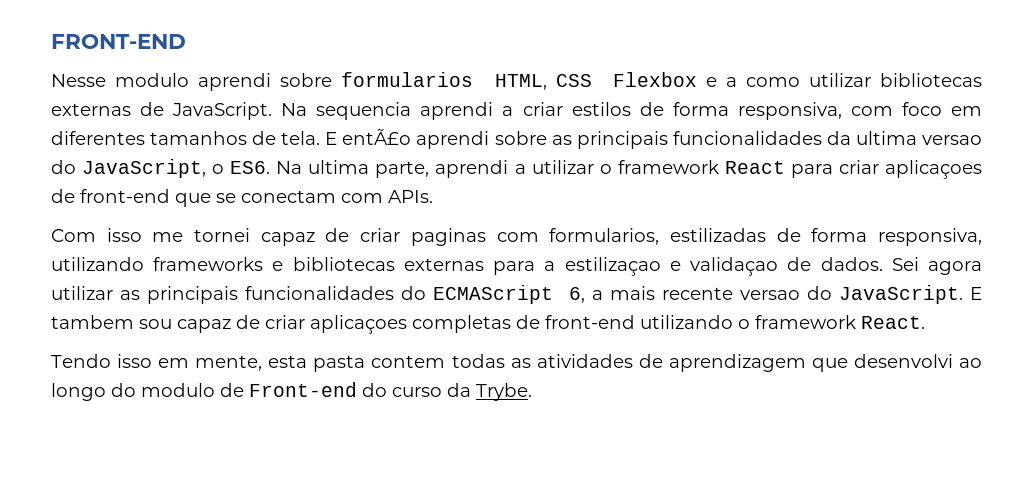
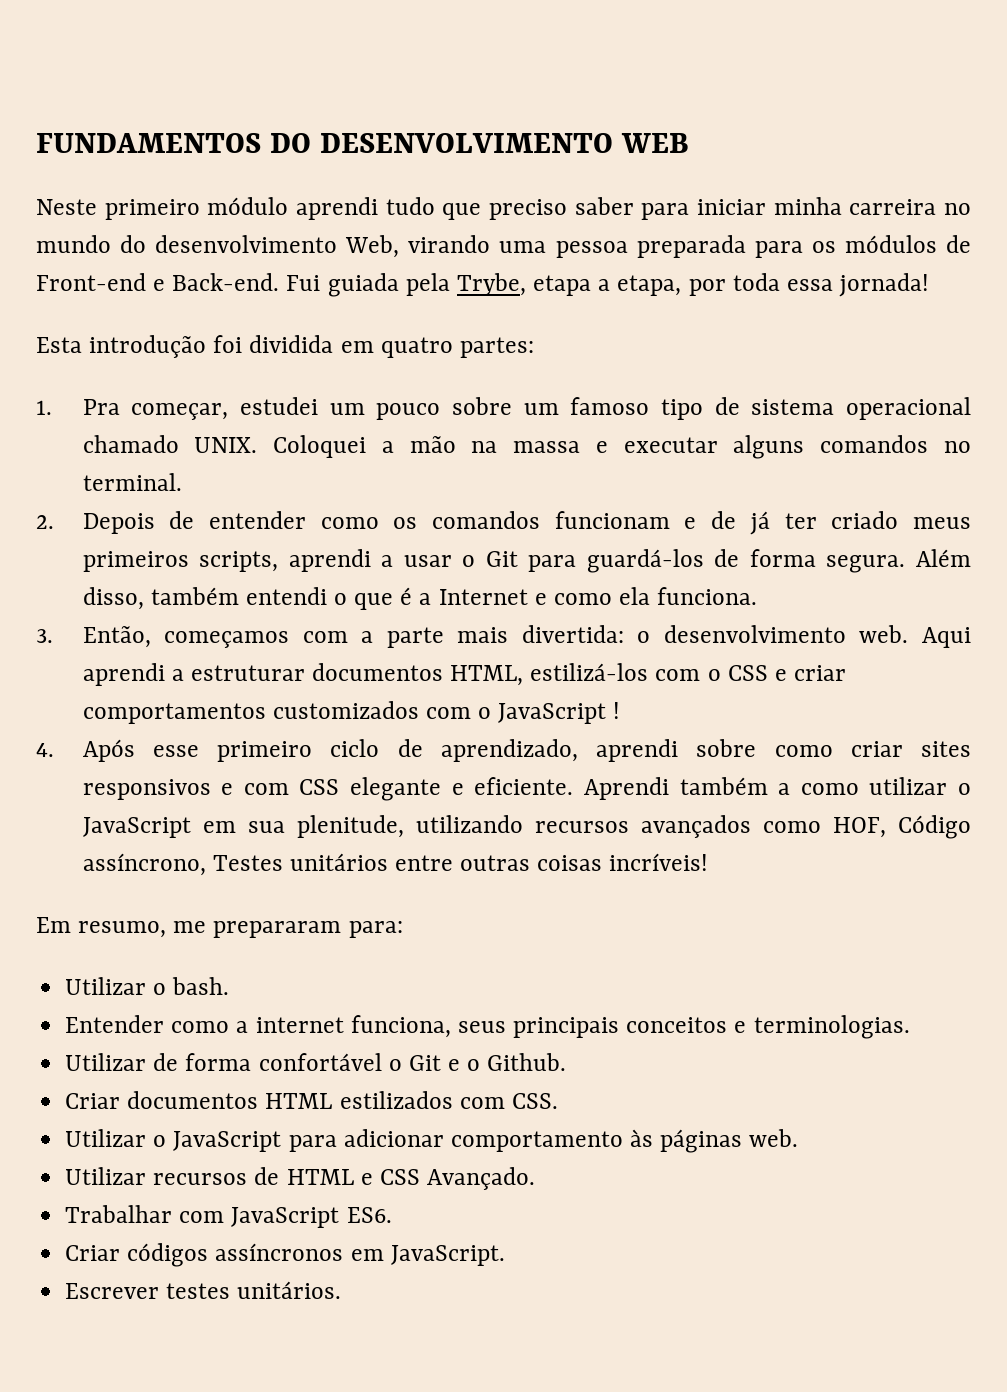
- FRONT-END
- Nesse modulo aprendi sobre formularios HTML, CSS Flexbox e a como utilizar bibliotecas externas de JavaScript. Na sequencia aprendi a criar estilos de forma responsiva, com foco em diferentes tamanhos de tela. E entÃ£o aprendi sobre as principais funcionalidades da ultima versao do JavaScript, o ES6. Na ultima parte, aprendi a utilizar o framework React para criar aplicaçoes de front-end que se conectam com APIs.
- Com isso me tornei capaz de criar paginas com formularios, estilizadas de forma responsiva, utilizando frameworks e bibliotecas externas para a estilizaçao e validaçao de dados. Sei agora utilizar as principais funcionalidades do ECMAScript 6, a mais recente versao do JavaScript. E tambem sou capaz de criar aplicaçoes completas de front-end utilizando o framework React.
- Tendo isso em mente, esta pasta contem todas as atividades de aprendizagem que desenvolvi ao longo do modulo de Front-end do curso da Trybe.
+ FUNDAMENTOS DO DESENVOLVIMENTO WEB
+ Neste primeiro módulo aprendi tudo que preciso saber para iniciar minha carreira no mundo do desenvolvimento Web, virando uma pessoa preparada para os módulos de Front-end e Back-end. Fui guiada pela Trybe, etapa a etapa, por toda essa jornada!
+ Esta introdução foi dividida em quatro partes:
+ 1. Pra começar, estudei um pouco sobre um famoso tipo de sistema operacional chamado UNIX. Coloquei a mão na massa e executar alguns comandos no terminal.
+ 2. Depois de entender como os comandos funcionam e de já ter criado meus primeiros scripts, aprendi a usar o Git para guardá-los de forma segura. Além disso, também entendi o que é a Internet e como ela funciona.
+ 3. Então, começamos com a parte mais divertida: o desenvolvimento web. Aqui aprendi a estruturar documentos HTML, estilizá-los com o CSS e criar comportamentos customizados com o JavaScript !
+ 4. Após esse primeiro ciclo de aprendizado, aprendi sobre como criar sites responsivos e com CSS elegante e eficiente. Aprendi também a como utilizar o JavaScript em sua plenitude, utilizando recursos avançados como HOF, Código assíncrono, Testes unitários entre outras coisas incríveis!
+ Em resumo, me prepararam para:
+ Utilizar o bash.
+ Entender como a internet funciona, seus principais conceitos e terminologias.
+ Utilizar de forma confortável o Git e o Github.
+ Criar documentos HTML estilizados com CSS.
+ Utilizar o JavaScript para adicionar comportamento às páginas web.
+ Utilizar recursos de HTML e CSS Avançado.
+ Trabalhar com JavaScript ES6.
+ Criar códigos assíncronos em JavaScript.
+ Escrever testes unitários.

